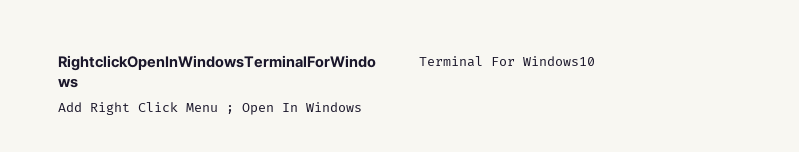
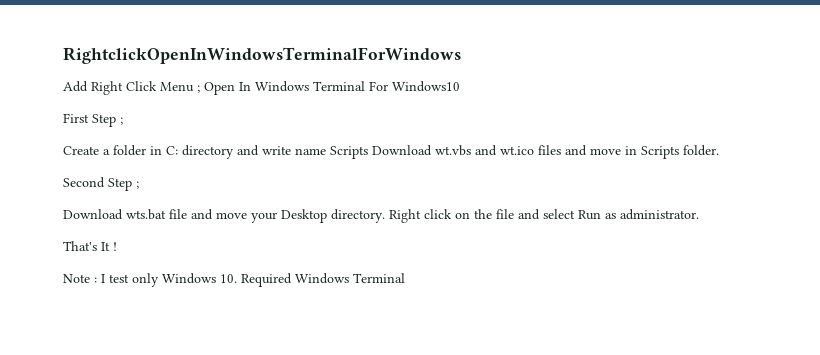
+ First Step ;
+ Create a folder in C: directory and write name Scripts Download wt.vbs and wt.ico files and move in Scripts folder.
+ Second Step ;
+ Download wts.bat file and move your Desktop directory. Right click on the file and select Run as administrator.
+ That's It !
+ Note : I test only Windows 10. Required Windows Terminal

